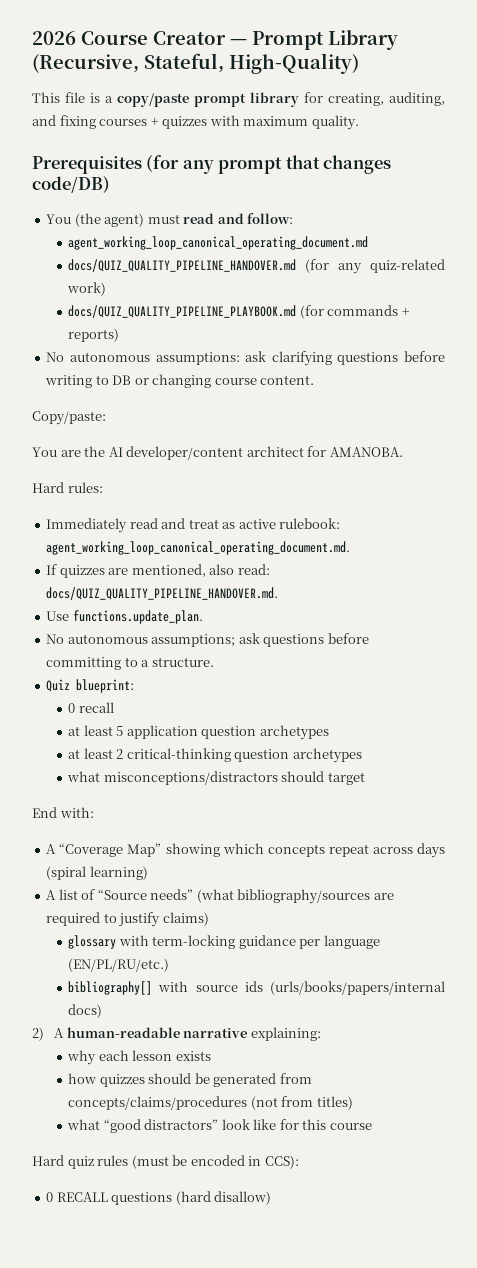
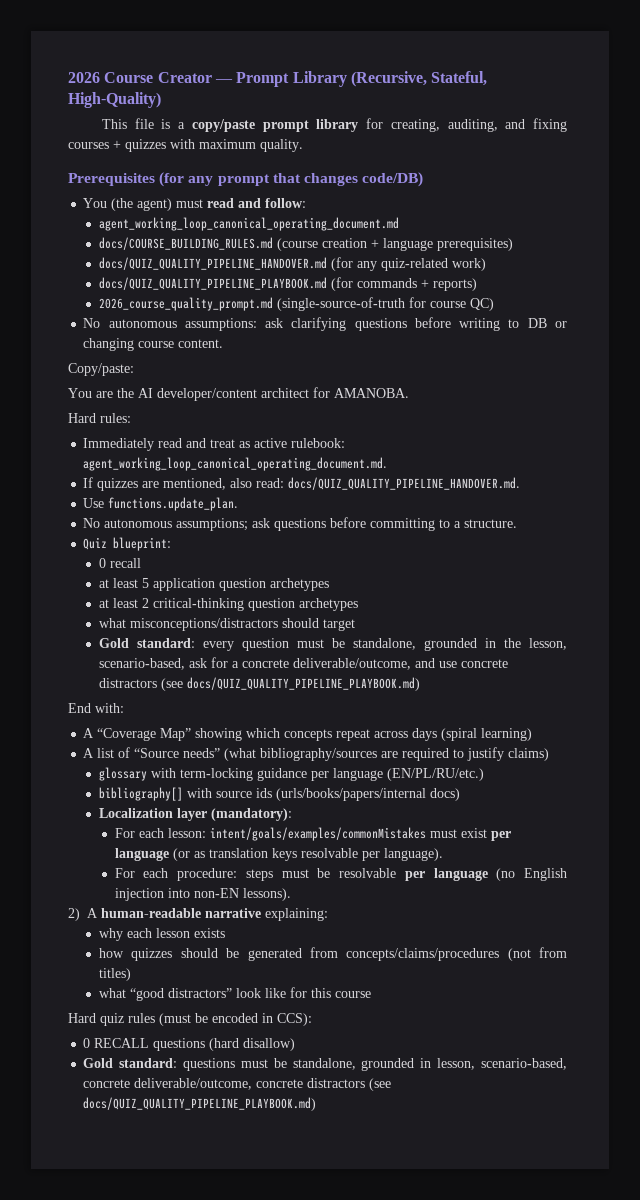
+ docs/COURSE_BUILDING_RULES.md (course creation + language prerequisites)
+ 2026_course_quality_prompt.md (single-source-of-truth for course QC)
+ Gold standard: every question must be standalone, grounded in the lesson, scenario-based, ask for a concrete deliverable/outcome, and use concrete distractors (see docs/QUIZ_QUALITY_PIPELINE_PLAYBOOK.md)
+ Localization layer (mandatory):
+ For each lesson: intent/goals/examples/commonMistakes must exist per language (or as translation keys resolvable per language).
+ For each procedure: steps must be resolvable per language (no English injection into non‑EN lessons).
+ Gold standard: questions must be standalone, grounded in lesson, scenario-based, concrete deliverable/outcome, concrete distractors (see docs/QUIZ_QUALITY_PIPELINE_PLAYBOOK.md)

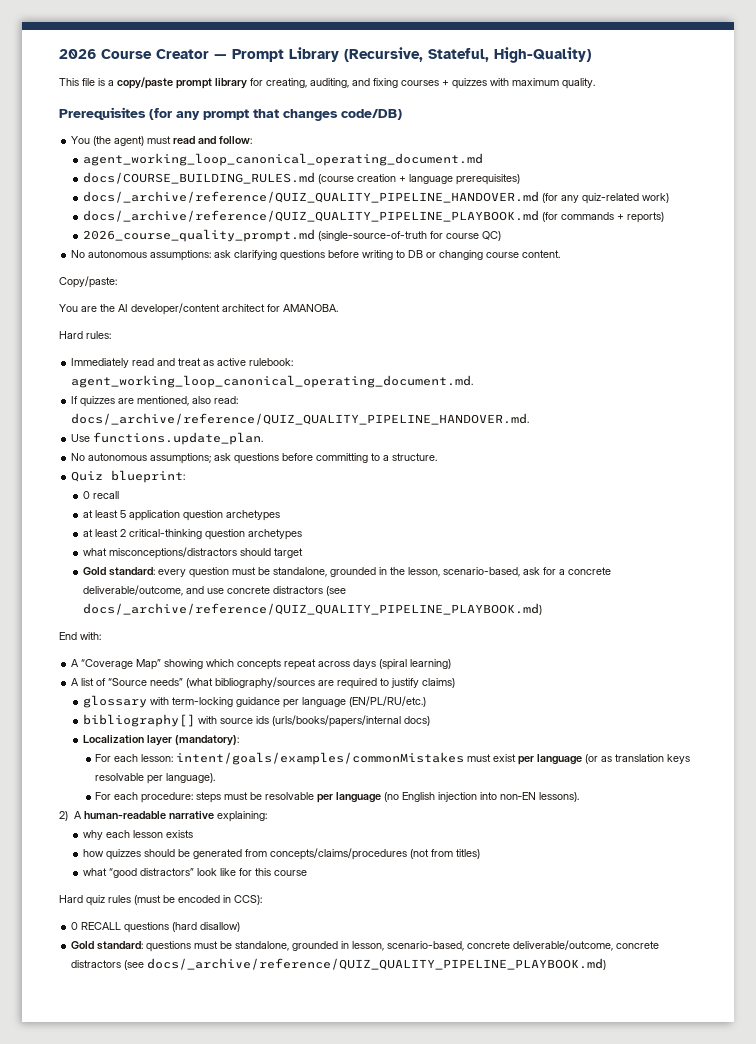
- docs/QUIZ_QUALITY_PIPELINE_HANDOVER.md (for any quiz-related work)
+ docs/_archive/reference/QUIZ_QUALITY_PIPELINE_HANDOVER.md (for any quiz-related work)
- docs/QUIZ_QUALITY_PIPELINE_PLAYBOOK.md (for commands + reports)
+ docs/_archive/reference/QUIZ_QUALITY_PIPELINE_PLAYBOOK.md (for commands + reports)
- If quizzes are mentioned, also read: docs/QUIZ_QUALITY_PIPELINE_HANDOVER.md.
+ If quizzes are mentioned, also read: docs/_archive/reference/QUIZ_QUALITY_PIPELINE_HANDOVER.md.
- Gold standard: every question must be standalone, grounded in the lesson, scenario-based, ask for a concrete deliverable/outcome, and use concrete distractors (see docs/QUIZ_QUALITY_PIPELINE_PLAYBOOK.md)
+ Gold standard: every question must be standalone, grounded in the lesson, scenario-based, ask for a concrete deliverable/outcome, and use concrete distractors (see docs/_archive/reference/QUIZ_QUALITY_PIPELINE_PLAYBOOK.md)
- Gold standard: questions must be standalone, grounded in lesson, scenario-based, concrete deliverable/outcome, concrete distractors (see docs/QUIZ_QUALITY_PIPELINE_PLAYBOOK.md)
+ Gold standard: questions must be standalone, grounded in lesson, scenario-based, concrete deliverable/outcome, concrete distractors (see docs/_archive/reference/QUIZ_QUALITY_PIPELINE_PLAYBOOK.md)

